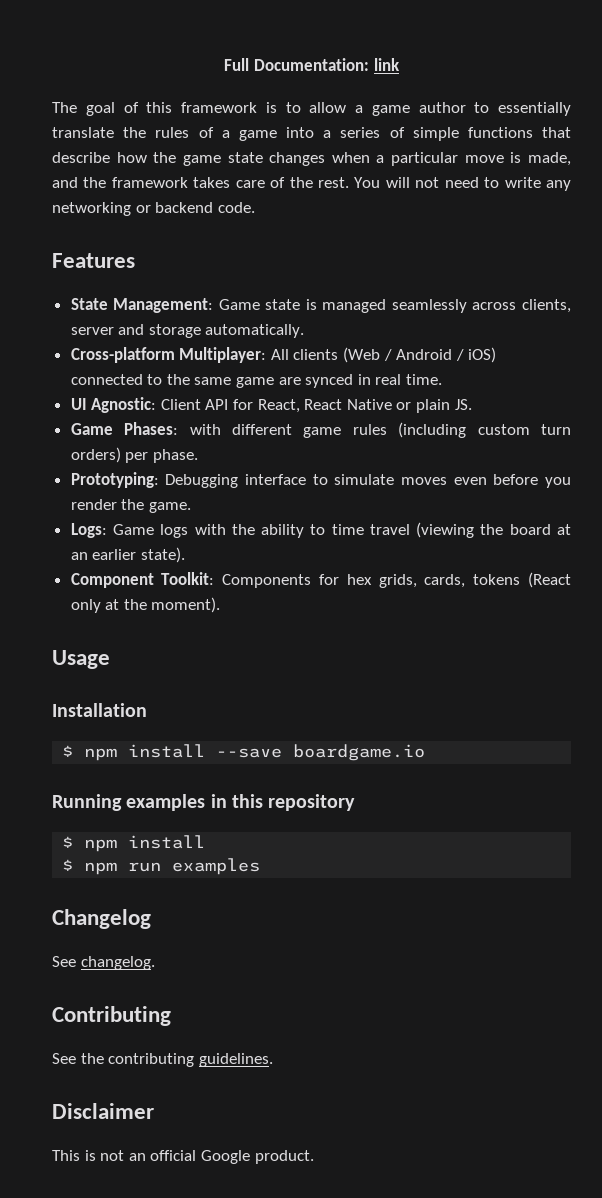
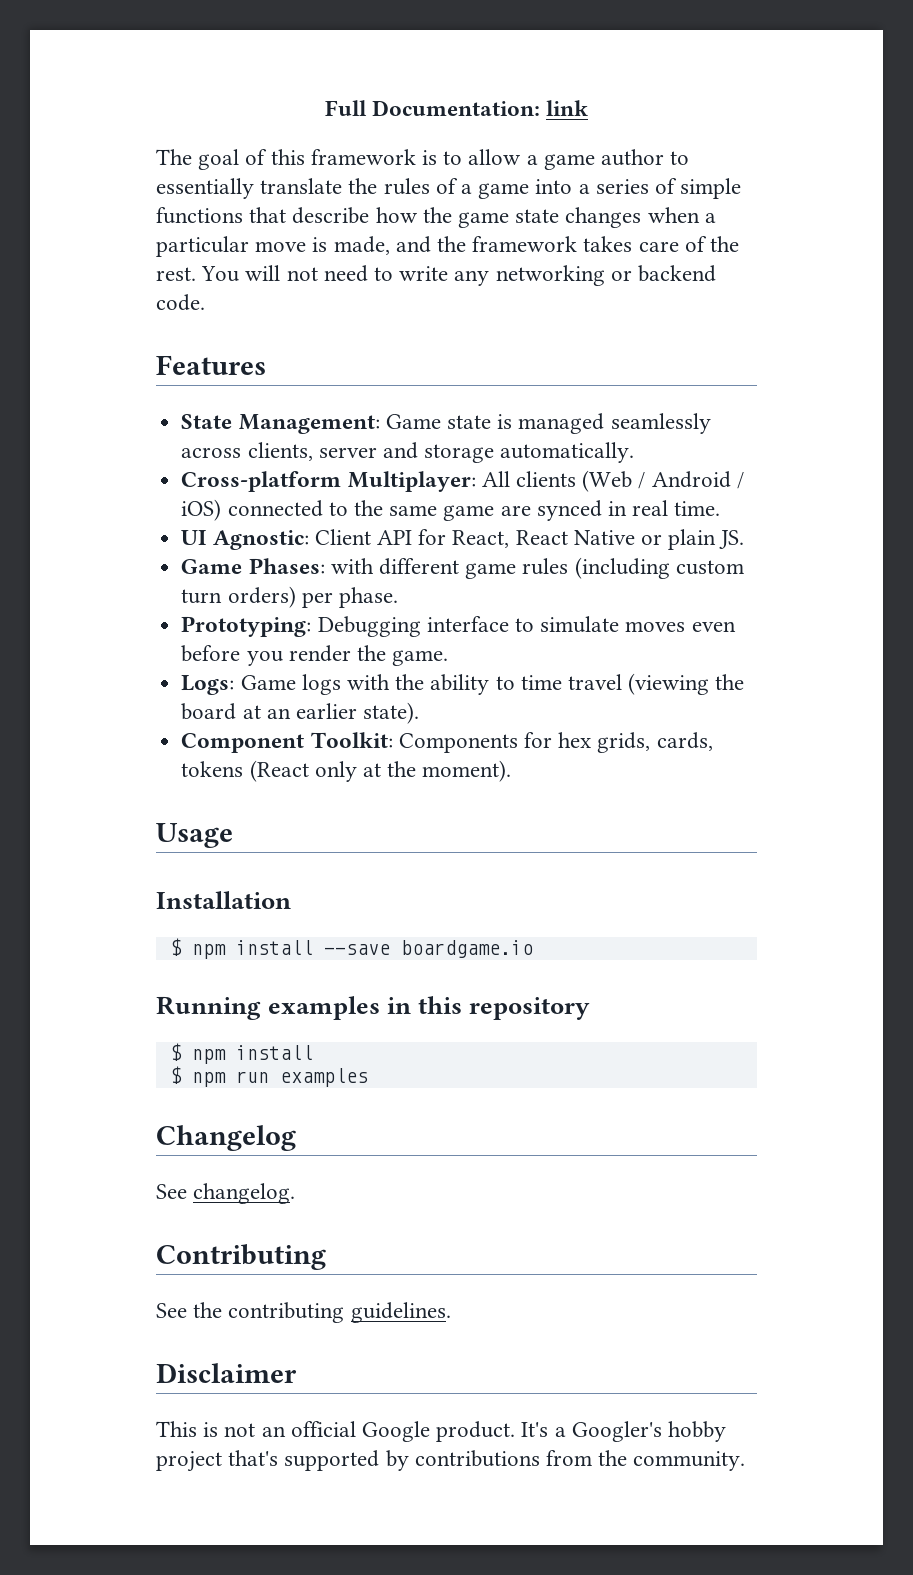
+ It's a Googler's hobby project that's supported by contributions from the community.

